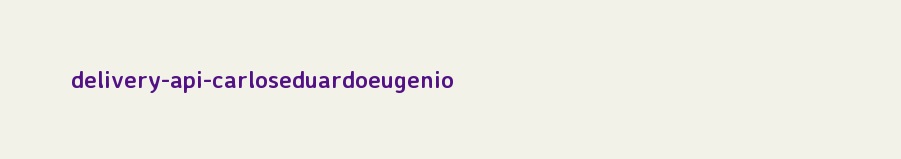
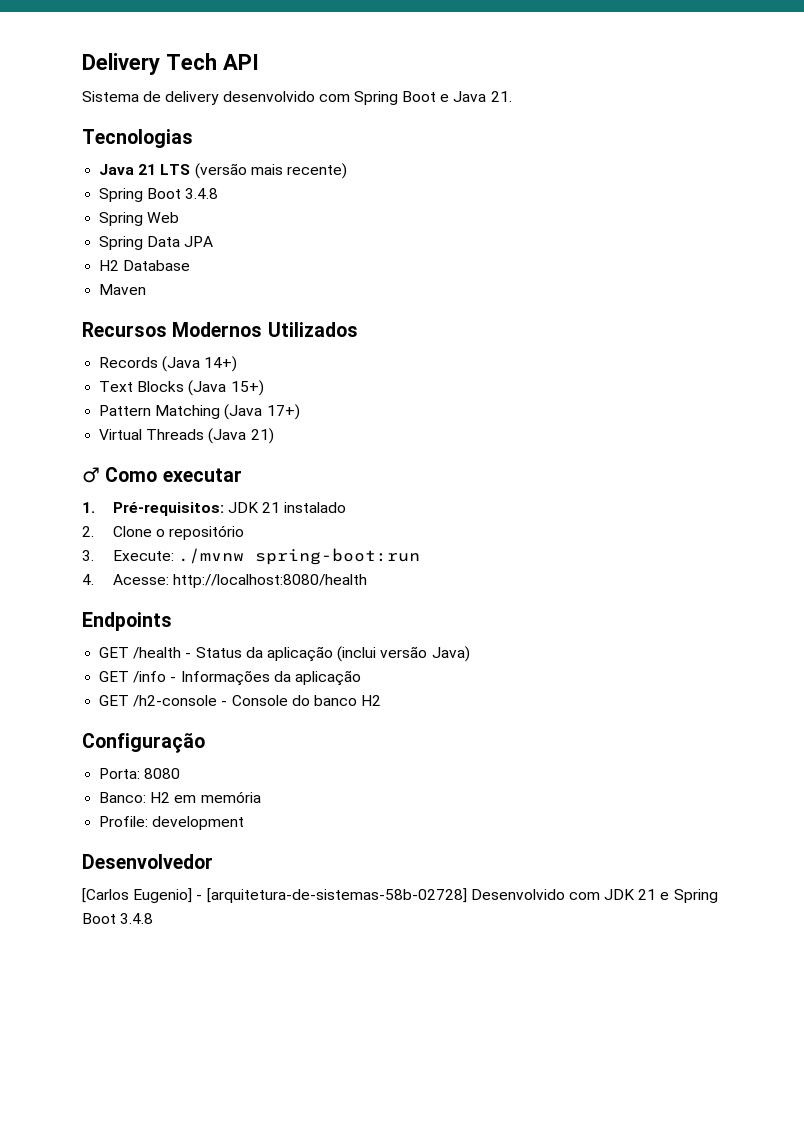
- delivery-api-carloseduardoeugenio
+ Delivery Tech API
+ Sistema de delivery desenvolvido com Spring Boot e Java 21.
+ Tecnologias
+ Java 21 LTS (versão mais recente)
+ Spring Boot 3.4.8
+ Spring Web
+ Spring Data JPA
+ H2 Database
+ Maven
+ Recursos Modernos Utilizados
+ Records (Java 14+)
+ Text Blocks (Java 15+)
+ Pattern Matching (Java 17+)
+ Virtual Threads (Java 21)
+ ♂ Como executar
+ 1. Pré-requisitos: JDK 21 instalado
+ 2. Clone o repositório
+ 3. Execute: ./mvnw spring-boot:run
+ 4. Acesse: http://localhost:8080/health
+ Endpoints
+ GET /health - Status da aplicação (inclui versão Java)
+ GET /info - Informações da aplicação
+ GET /h2-console - Console do banco H2
+ Configuração
+ Porta: 8080
+ Banco: H2 em memória
+ Profile: development
+ Desenvolvedor
+ [Carlos Eugenio] - [arquitetura-de-sistemas-58b-02728] Desenvolvido com JDK 21 e Spring Boot 3.4.8

